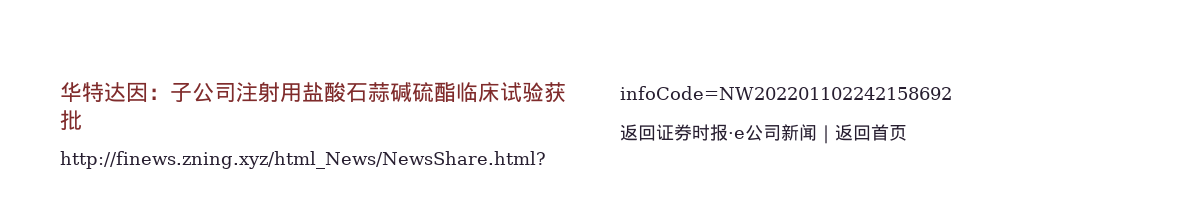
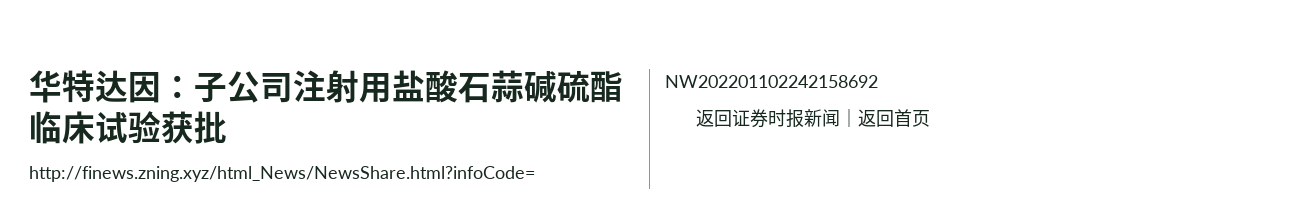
- 返回证券时报·e公司新闻｜返回首页
+ 返回证券时报新闻｜返回首页

